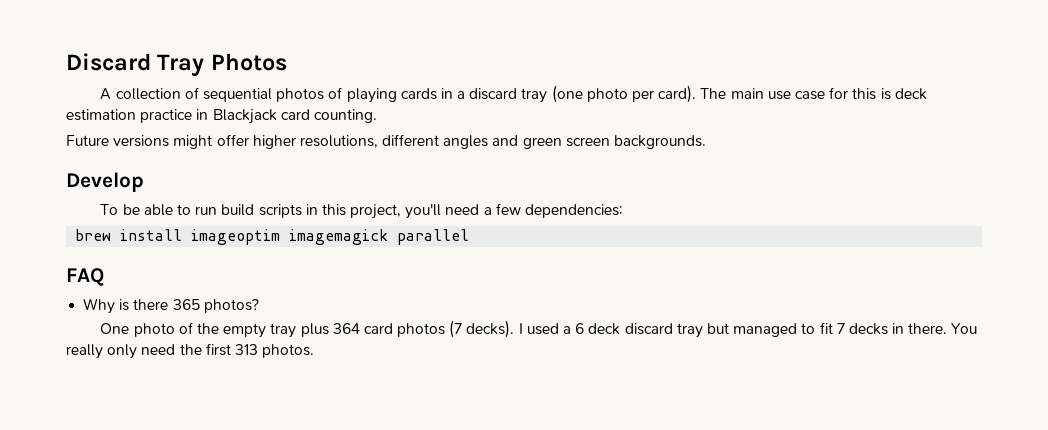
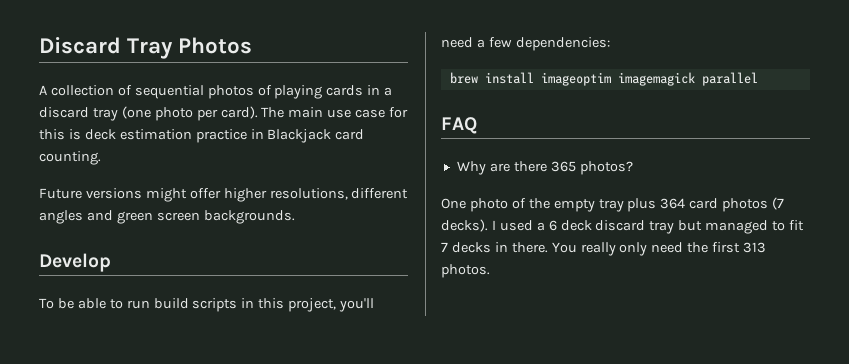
- Why is there 365 photos?
+ Why are there 365 photos?

